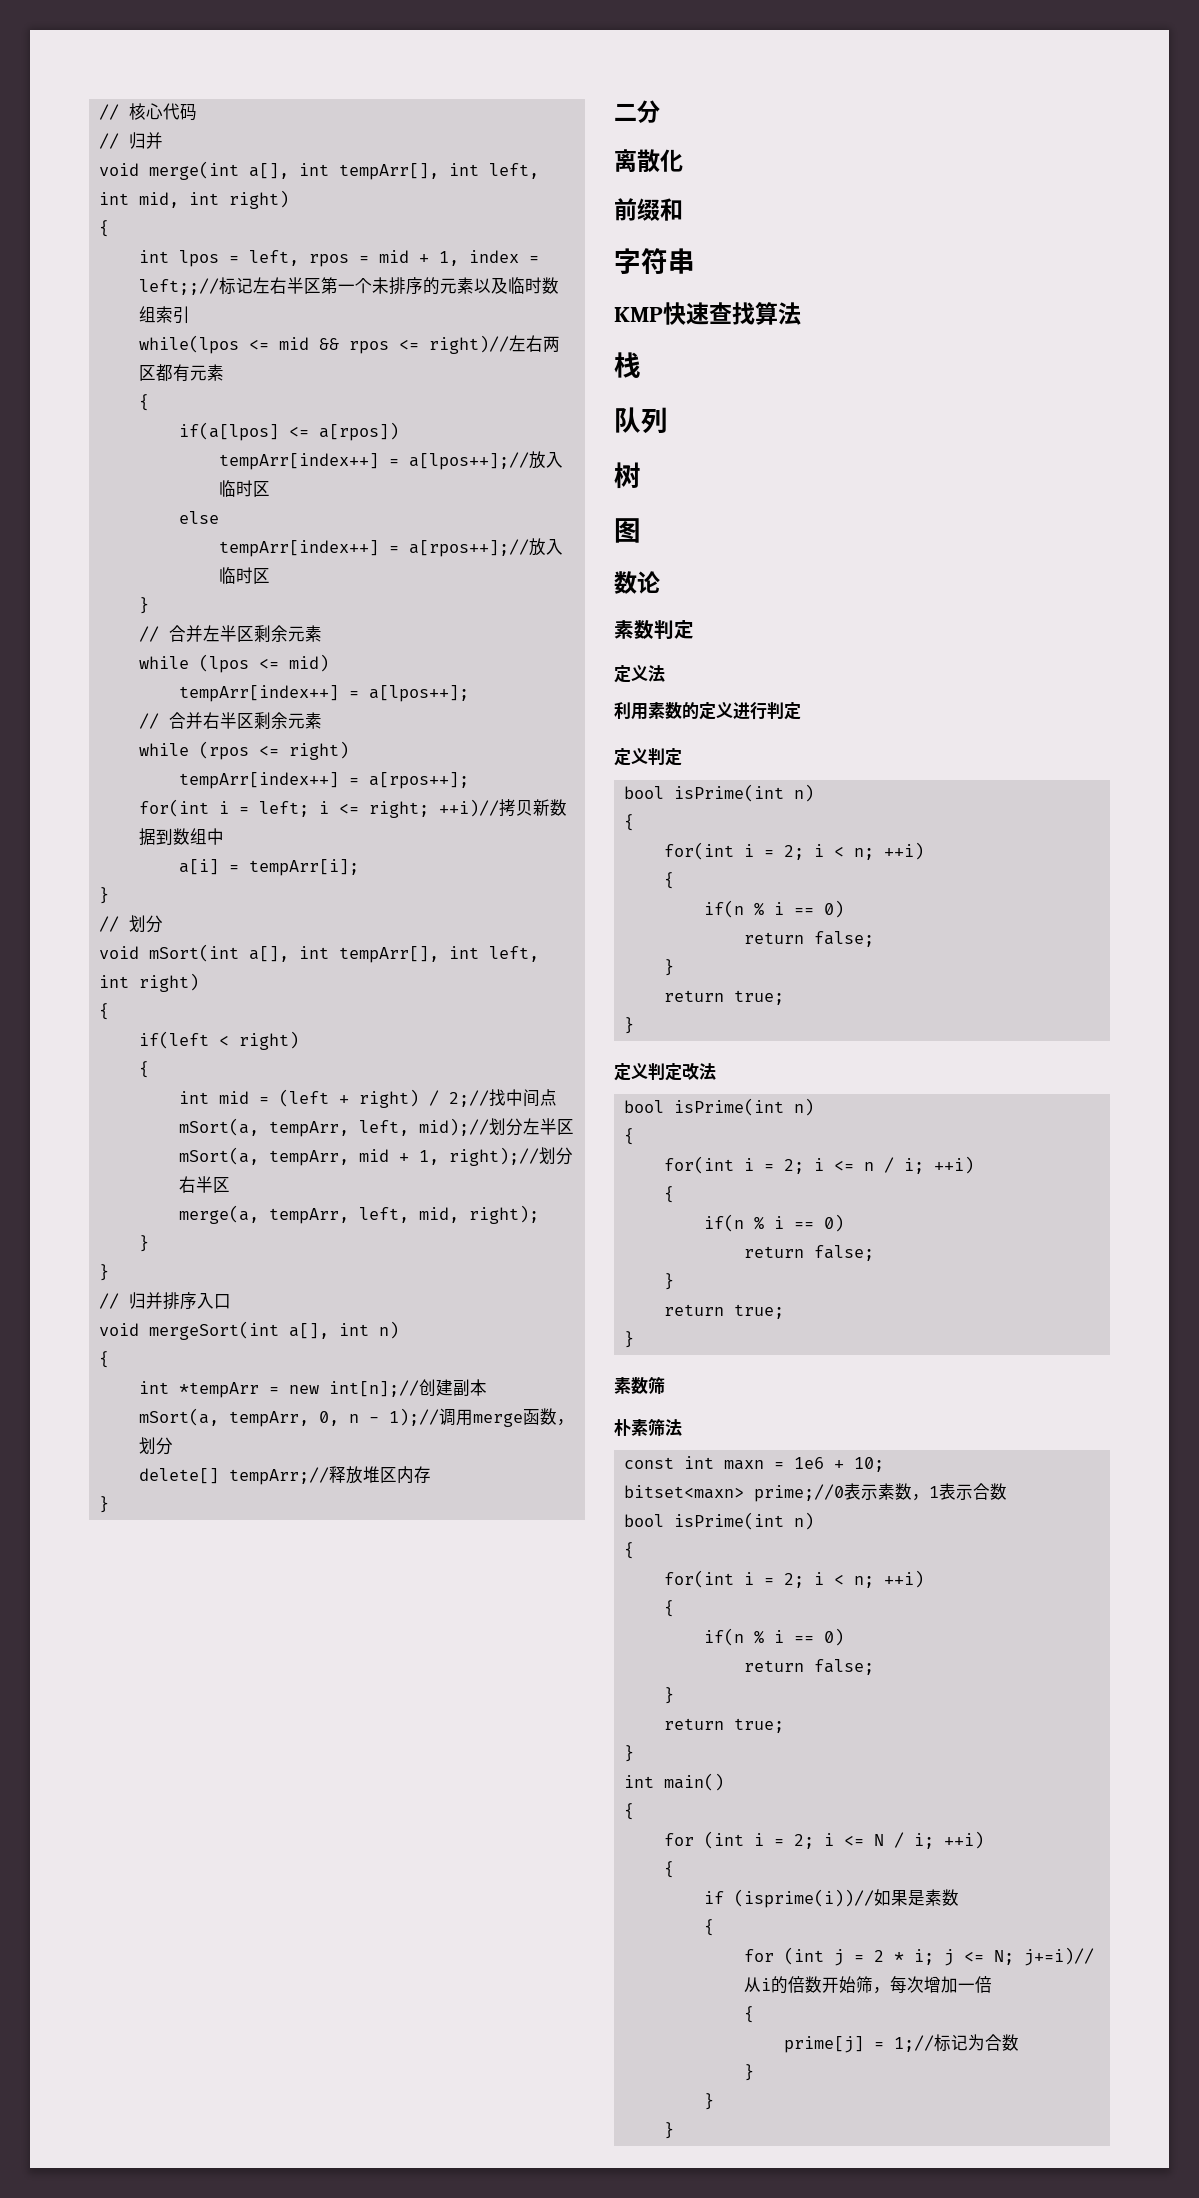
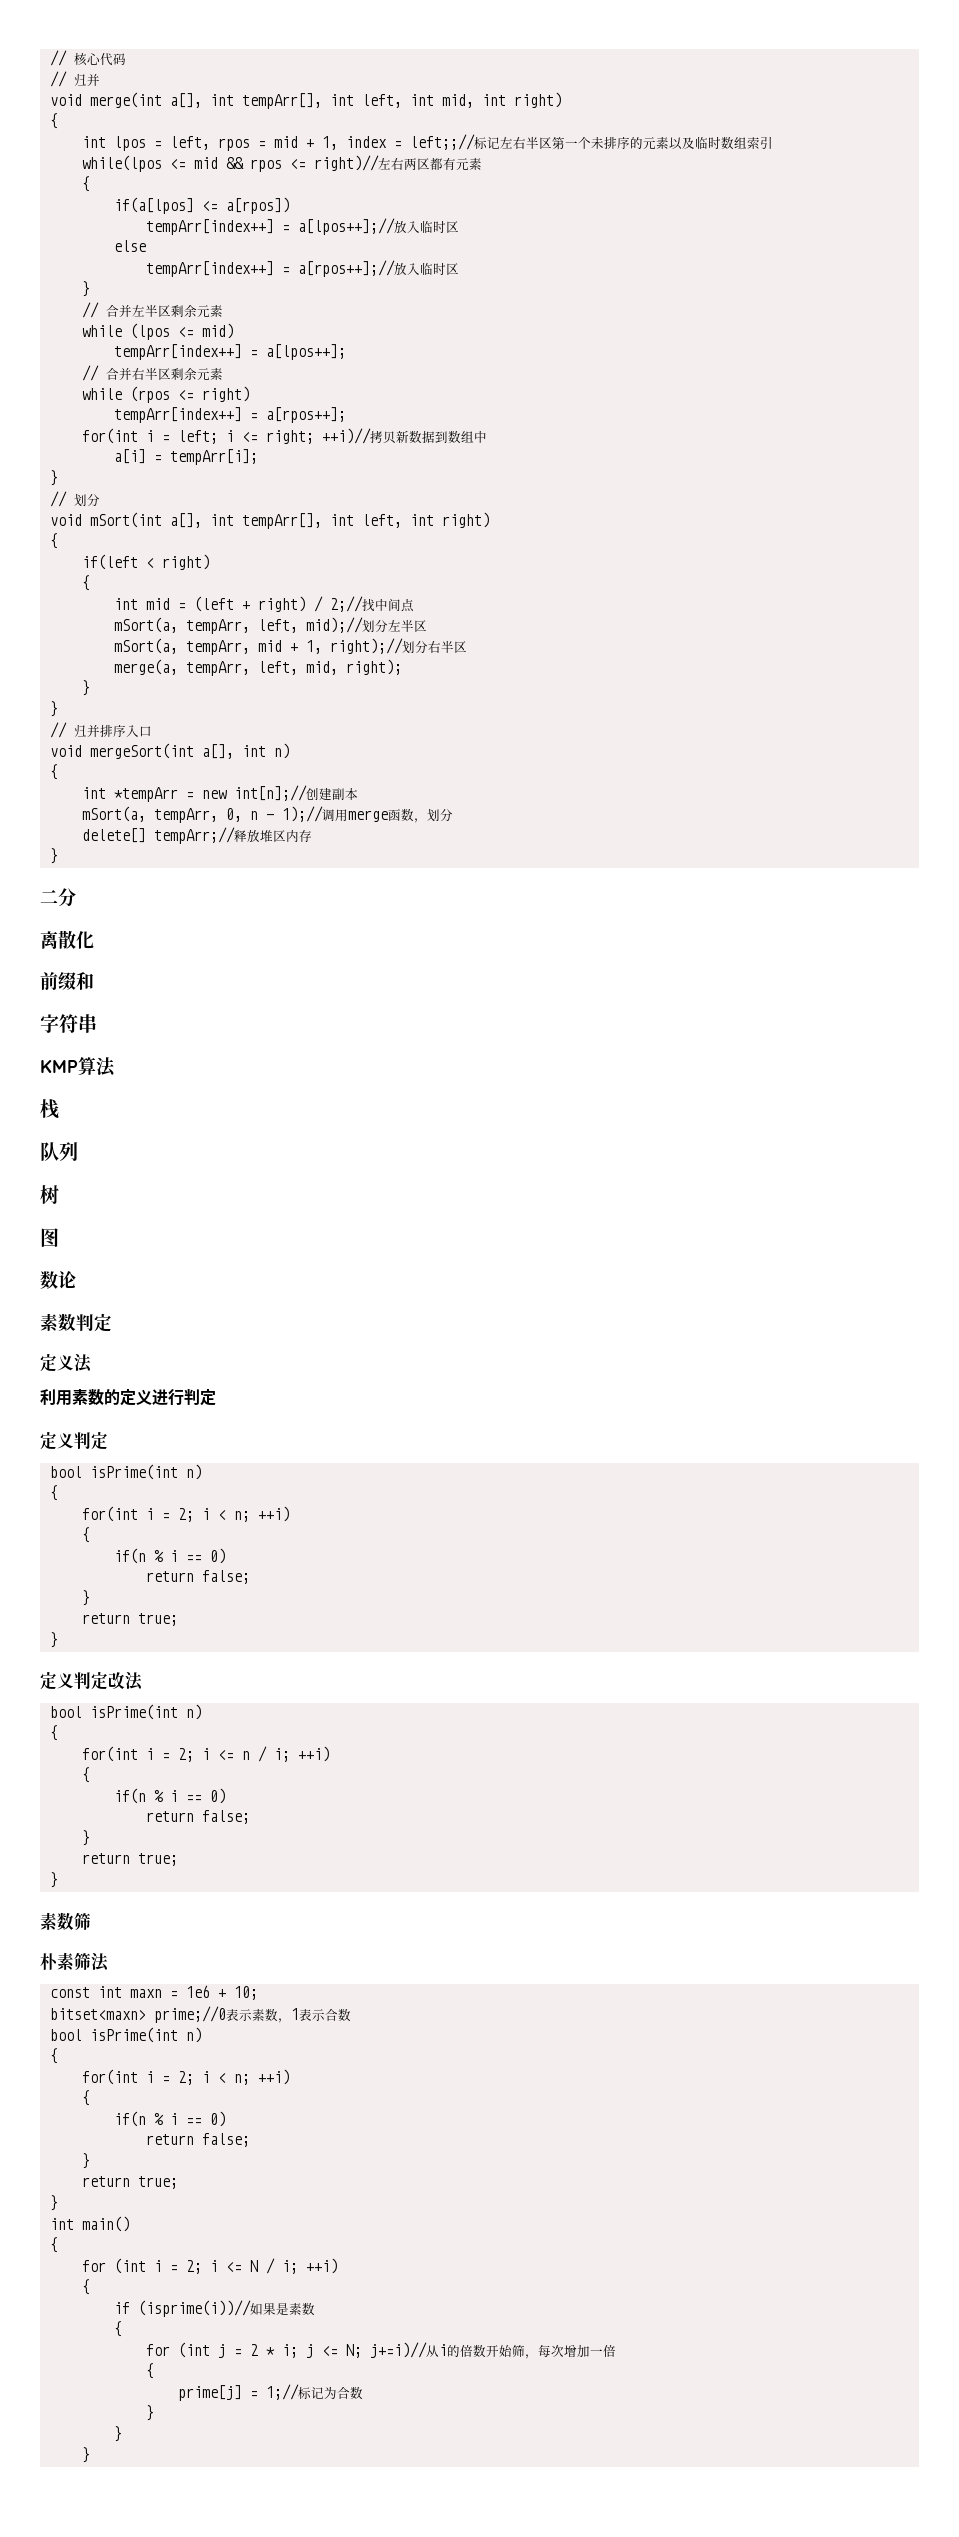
- KMP快速查找算法
+ KMP算法

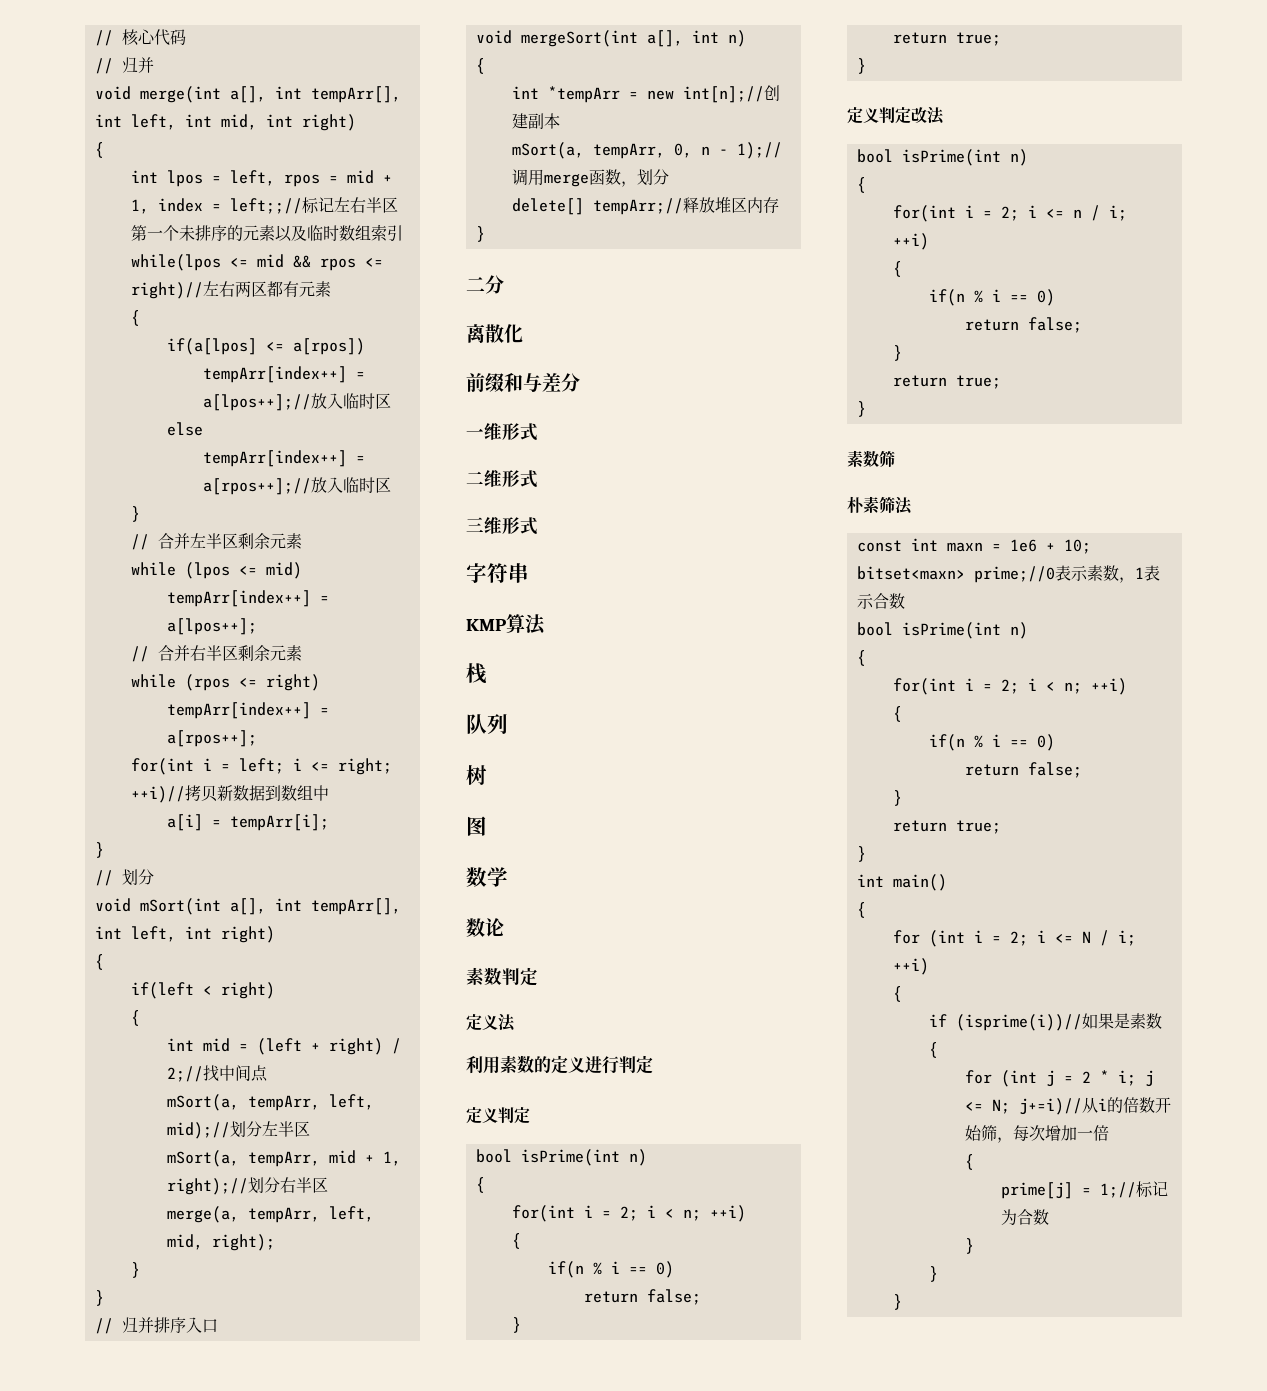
- 前缀和
+ 前缀和与差分
+ 一维形式
+ 二维形式
+ 三维形式
+ 数学

